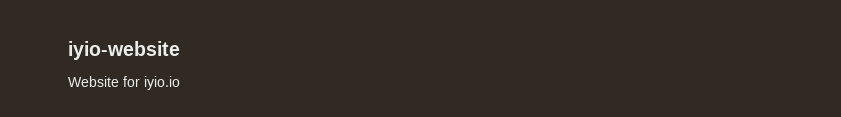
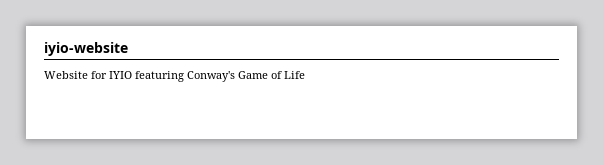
- Website for iyio.io
+ Website for IYIO featuring Conway's Game of Life

